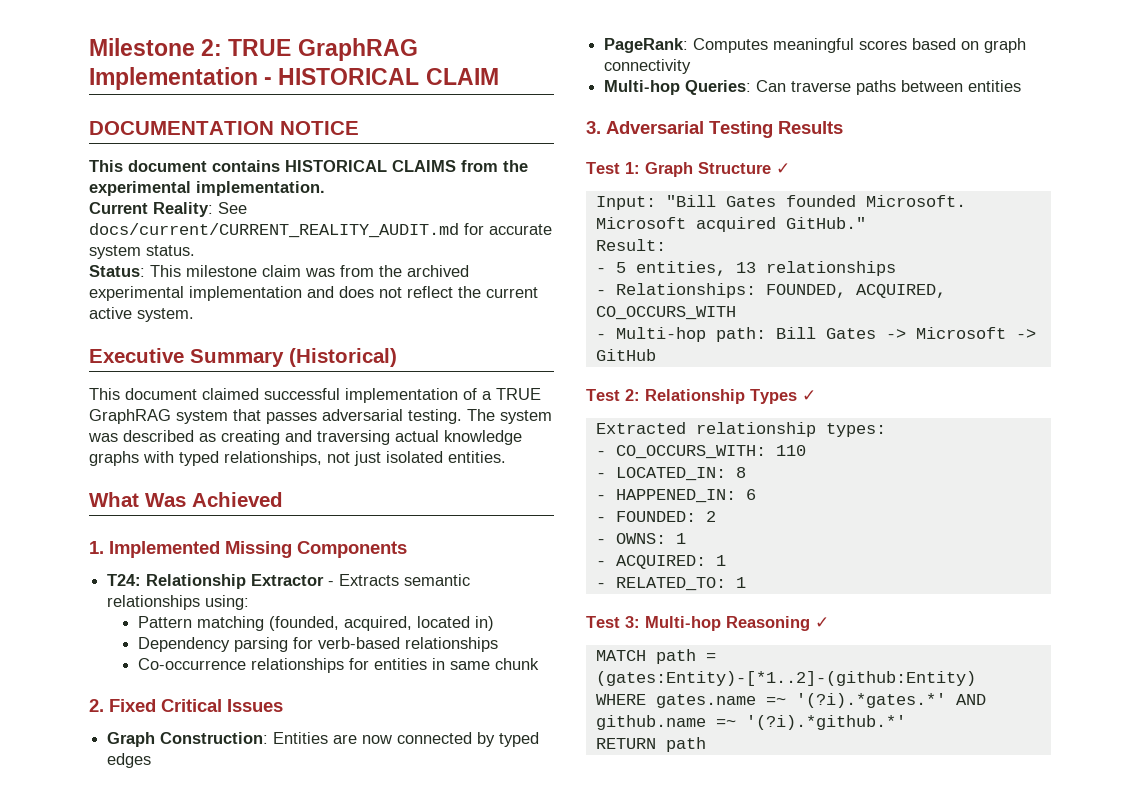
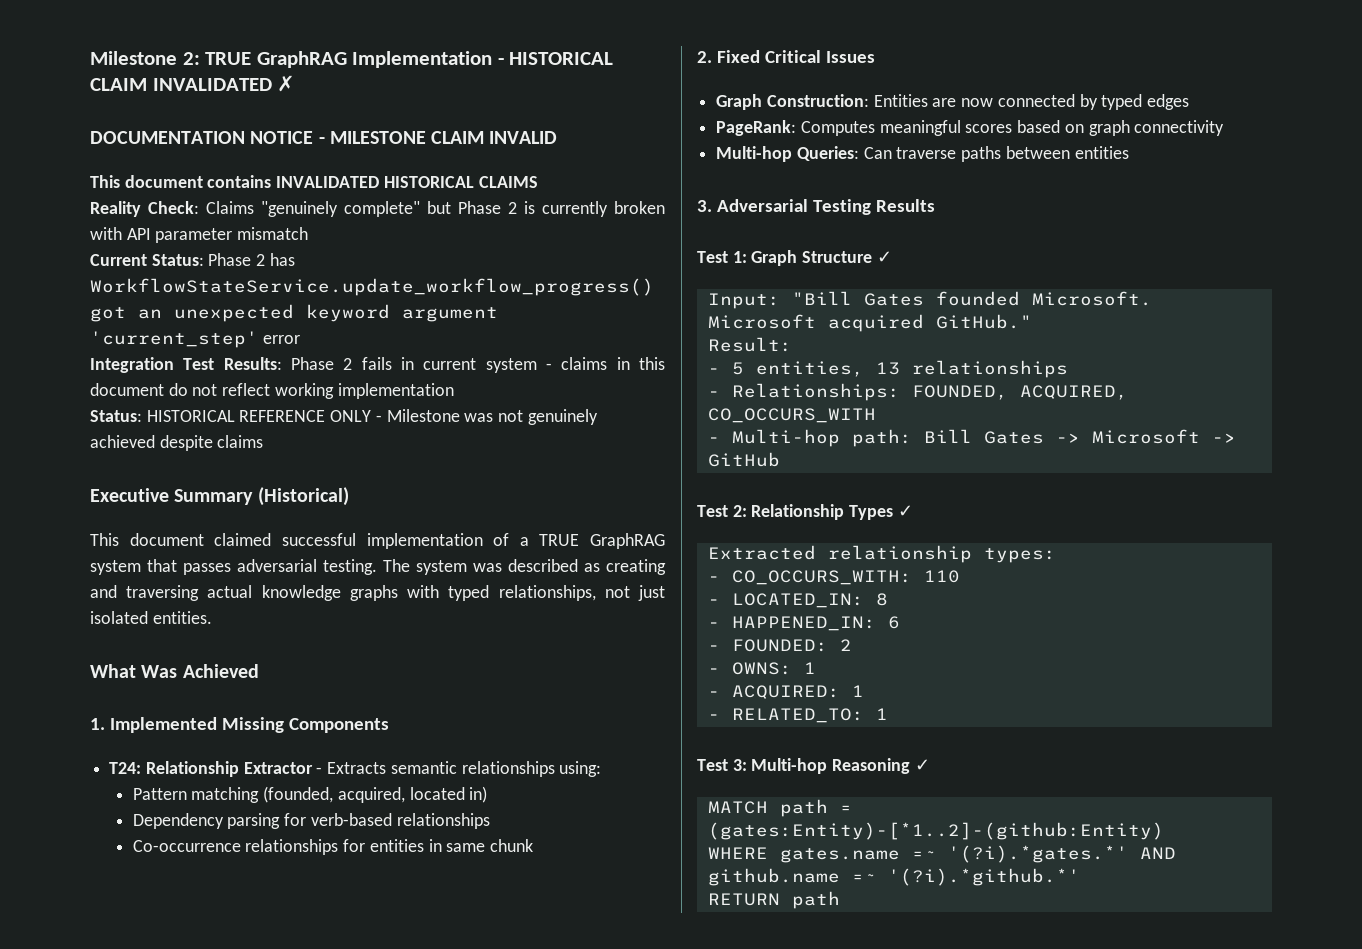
- Milestone 2: TRUE GraphRAG Implementation - HISTORICAL CLAIM
+ Milestone 2: TRUE GraphRAG Implementation - HISTORICAL CLAIM INVALIDATED ✗
- DOCUMENTATION NOTICE
+ DOCUMENTATION NOTICE - MILESTONE CLAIM INVALID
- This document contains HISTORICAL CLAIMS from the experimental implementation.
- Current Reality: See docs/current/CURRENT_REALITY_AUDIT.md for accurate system status.
- Status: This milestone claim was from the archived experimental implementation and does not reflect the current active system.
+ This document contains INVALIDATED HISTORICAL CLAIMS
+ Reality Check: Claims "genuinely complete" but Phase 2 is currently broken with API parameter mismatch
+ Current Status: Phase 2 has WorkflowStateService.update_workflow_progress() got an unexpected keyword argument 'current_step' error
+ Integration Test Results: Phase 2 fails in current system - claims in this document do not reflect working implementation
+ Status: HISTORICAL REFERENCE ONLY - Milestone was not genuinely achieved despite claims

